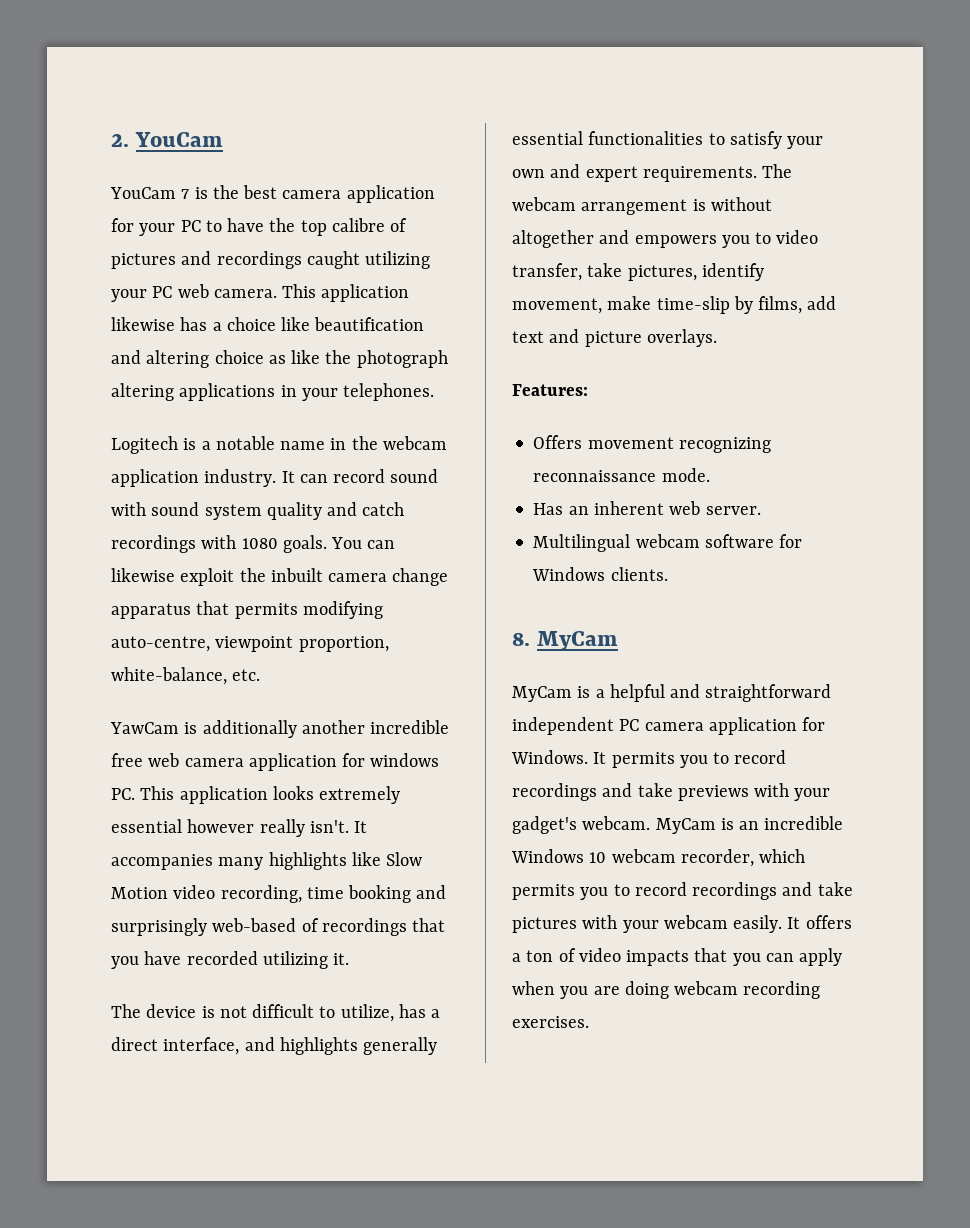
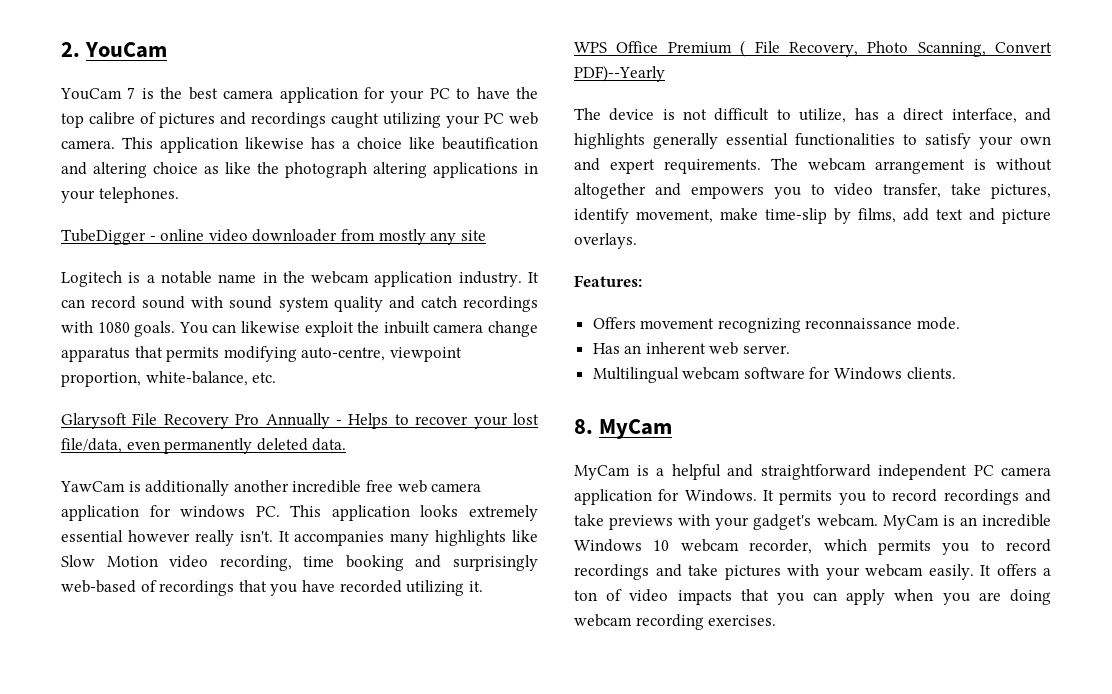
+ TubeDigger - online video downloader from mostly any site
+ Glarysoft File Recovery Pro Annually - Helps to recover your lost file/data, even permanently deleted data.
+ WPS Office Premium ( File Recovery, Photo Scanning, Convert PDF)--Yearly

